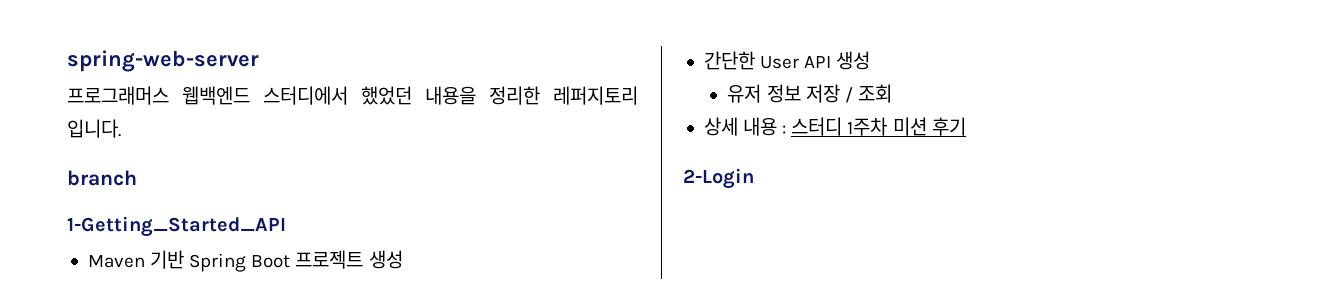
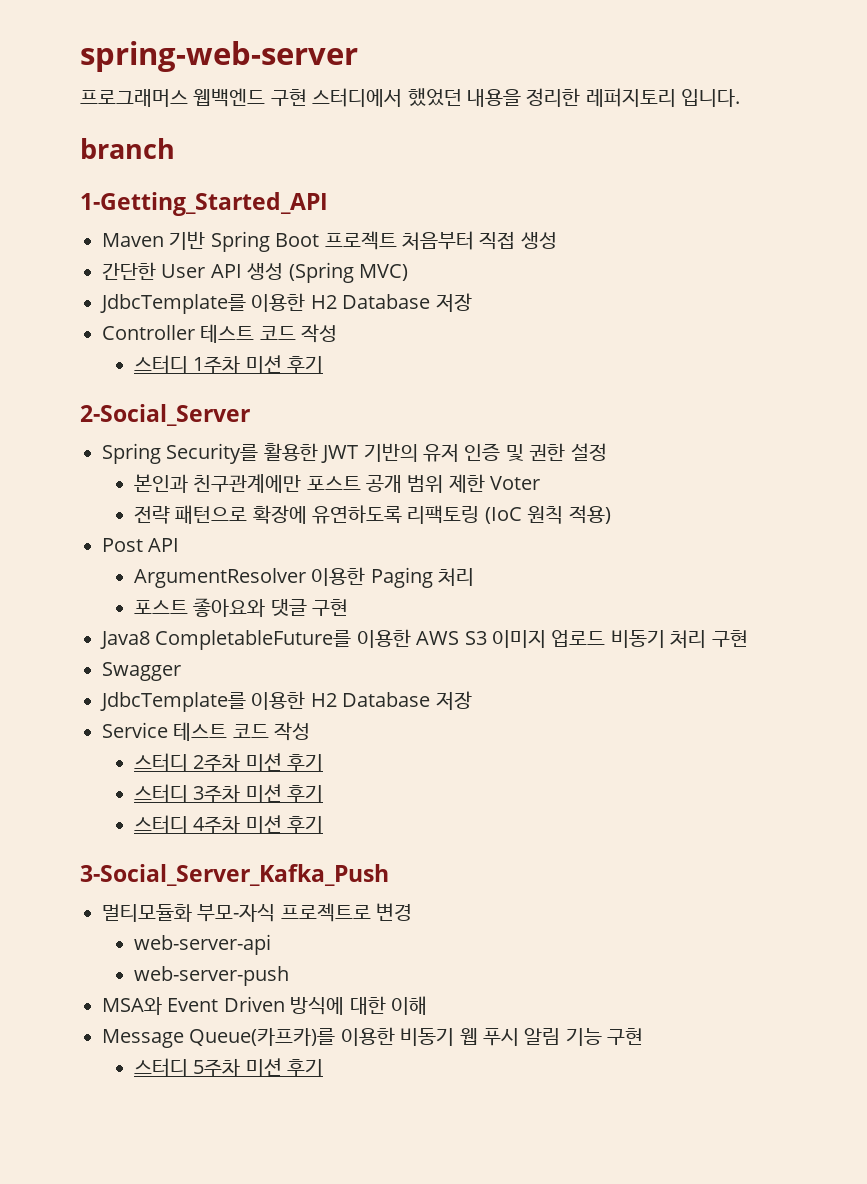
- 프로그래머스 웹백엔드 스터디에서 했었던 내용을 정리한 레퍼지토리 입니다.
+ 프로그래머스 웹백엔드 구현 스터디에서 했었던 내용을 정리한 레퍼지토리 입니다.
- Maven 기반 Spring Boot 프로젝트 생성
+ Maven 기반 Spring Boot 프로젝트 처음부터 직접 생성
- 간단한 User API 생성
- 유저 정보 저장 / 조회
- 상세 내용 : 스터디 1주차 미션 후기
- 2-Login
+ 간단한 User API 생성 (Spring MVC)
+ JdbcTemplate를 이용한 H2 Database 저장
+ Controller 테스트 코드 작성
+ 스터디 1주차 미션 후기
+ 2-Social_Server
+ Spring Security를 활용한 JWT 기반의 유저 인증 및 권한 설정
+ 본인과 친구관계에만 포스트 공개 범위 제한 Voter
+ 전략 패턴으로 확장에 유연하도록 리팩토링 (IoC 원칙 적용)
+ Post API
+ ArgumentResolver 이용한 Paging 처리
+ 포스트 좋아요와 댓글 구현
+ Java8 CompletableFuture를 이용한 AWS S3 이미지 업로드 비동기 처리 구현
+ Swagger
+ JdbcTemplate를 이용한 H2 Database 저장
+ Service 테스트 코드 작성
+ 스터디 2주차 미션 후기
+ 스터디 3주차 미션 후기
+ 스터디 4주차 미션 후기
+ 3-Social_Server_Kafka_Push
+ 멀티모듈화 부모-자식 프로젝트로 변경
+ web-server-api
+ web-server-push
+ MSA와 Event Driven 방식에 대한 이해
+ Message Queue(카프카)를 이용한 비동기 웹 푸시 알림 기능 구현
+ 스터디 5주차 미션 후기

